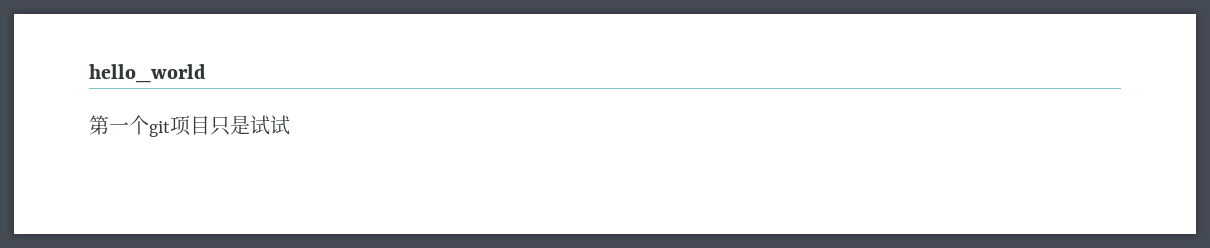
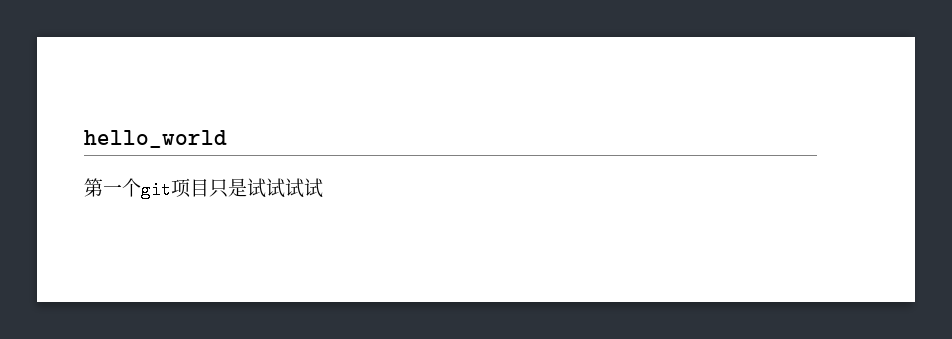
- 第一个git项目只是试试
+ 第一个git项目只是试试试试

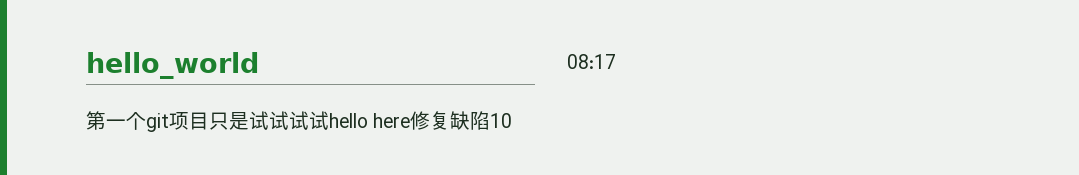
- 第一个git项目只是试试试试
+ 第一个git项目只是试试试试hello here修复缺陷10 08:17

